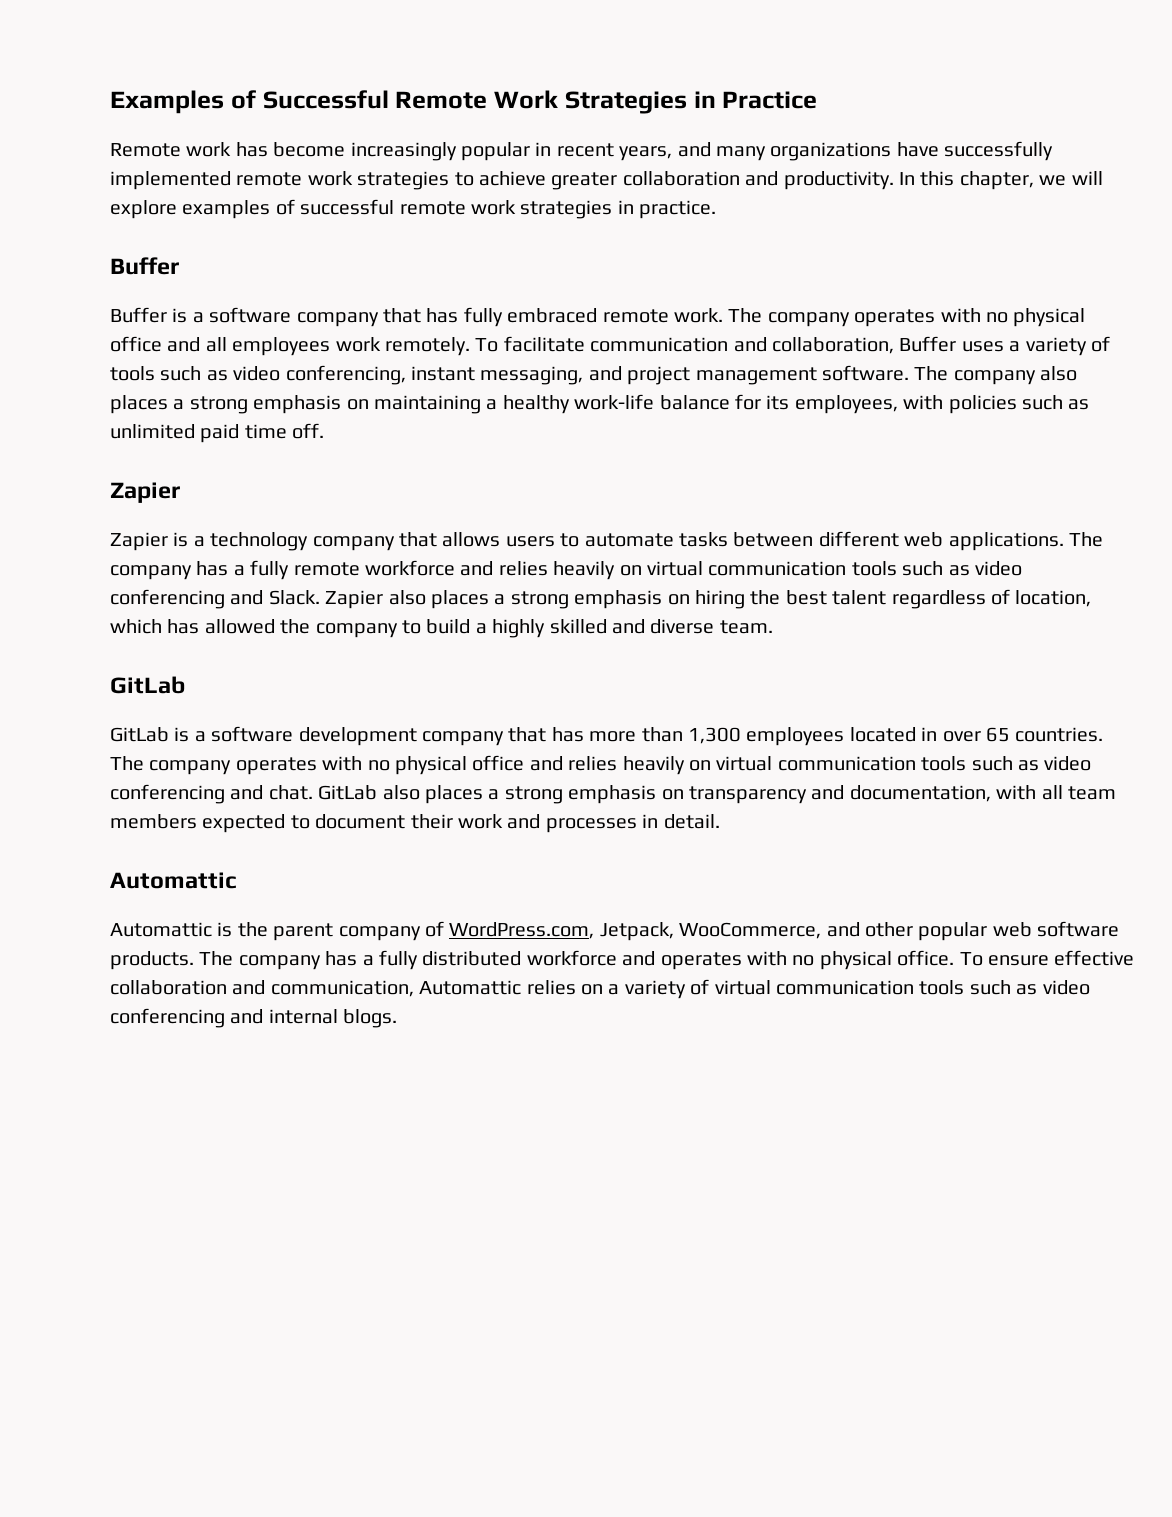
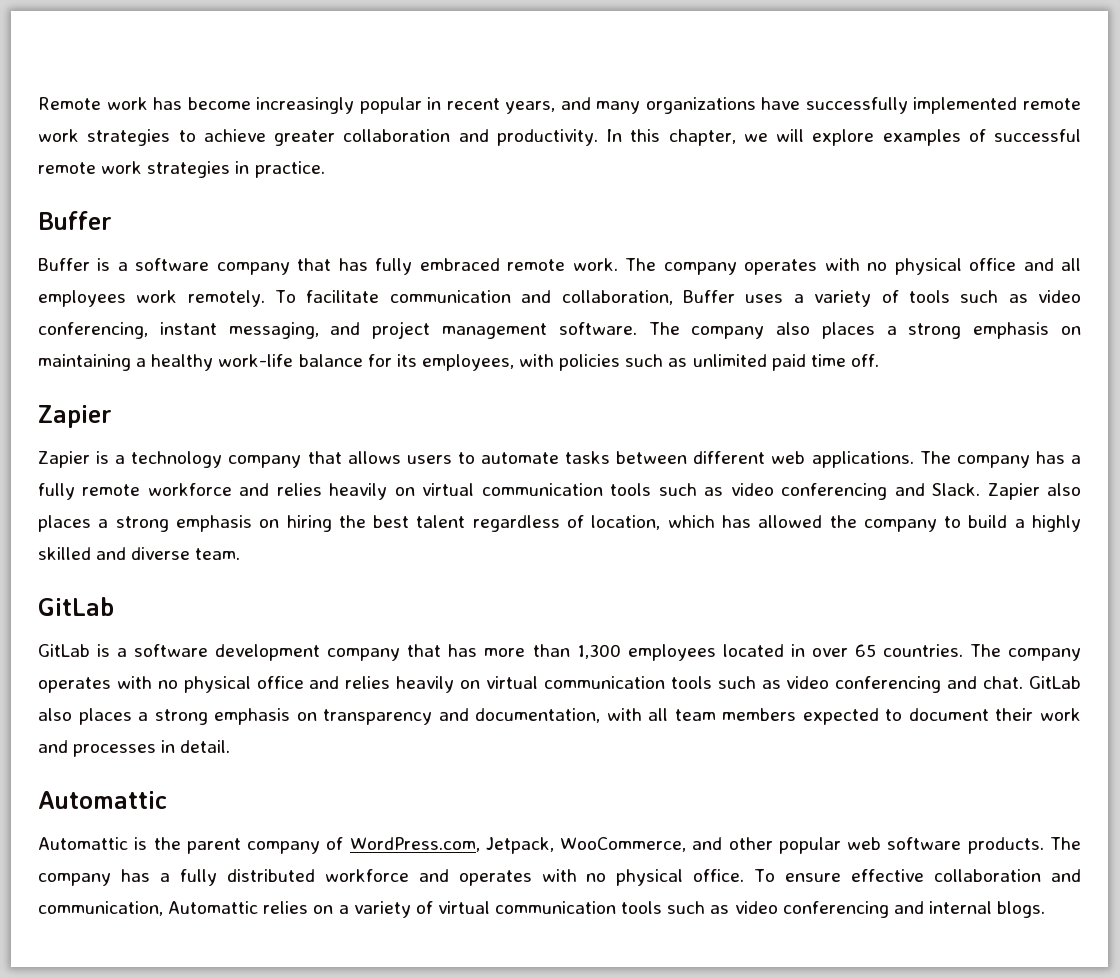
- Examples of Successful Remote Work Strategies in Practice

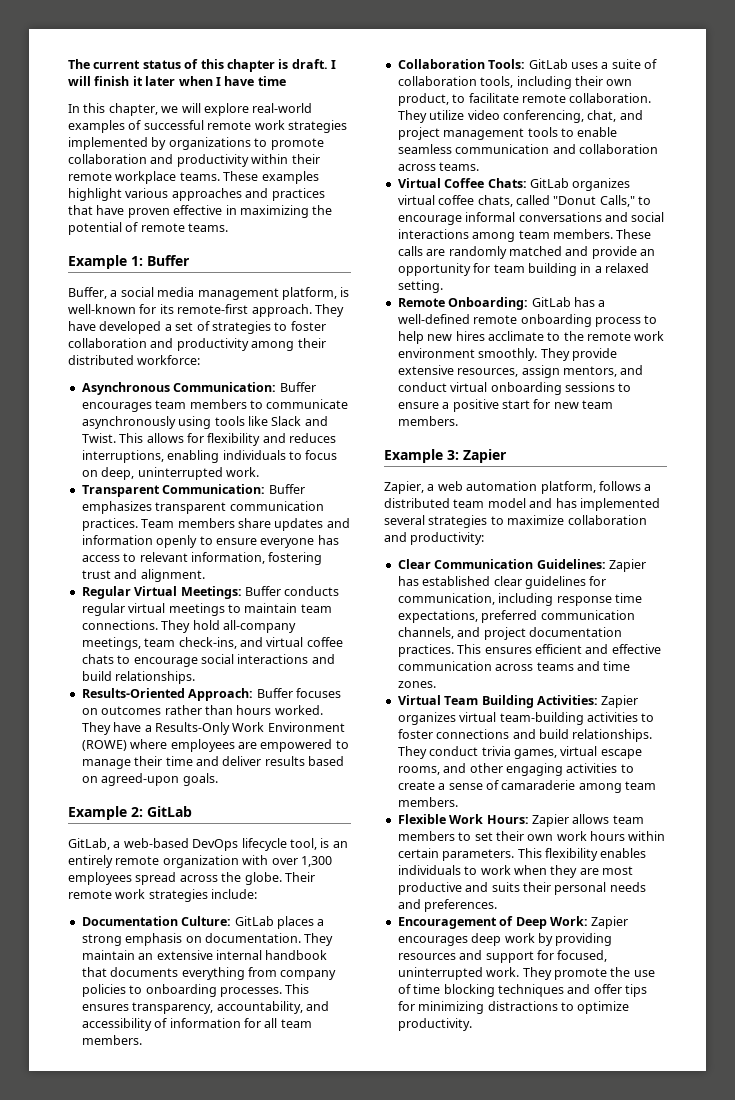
- Remote work has become increasingly popular in recent years, and many organizations have successfully implemented remote work strategies to achieve greater collaboration and productivity. In this chapter, we will explore examples of successful remote work strategies in practice.
- Buffer
- Buffer is a software company that has fully embraced remote work. The company operates with no physical office and all employees work remotely. To facilitate communication and collaboration, Buffer uses a variety of tools such as video conferencing, instant messaging, and project management software. The company also places a strong emphasis on maintaining a healthy work-life balance for its employees, with policies such as unlimited paid time off.
- Zapier
- Zapier is a technology company that allows users to automate tasks between different web applications. The company has a fully remote workforce and relies heavily on virtual communication tools such as video conferencing and Slack. Zapier also places a strong emphasis on hiring the best talent regardless of location, which has allowed the company to build a highly skilled and diverse team.
- GitLab
- GitLab is a software development company that has more than 1,300 employees located in over 65 countries. The company operates with no physical office and relies heavily on virtual communication tools such as video conferencing and chat. GitLab also places a strong emphasis on transparency and documentation, with all team members expected to document their work and processes in detail.
- Automattic
- Automattic is the parent company of WordPress.com, Jetpack, WooCommerce, and other popular web software products. The company has a fully distributed workforce and operates with no physical office. To ensure effective collaboration and communication, Automattic relies on a variety of virtual communication tools such as video conferencing and internal blogs.
+ The current status of this chapter is draft. I will finish it later when I have time
+ In this chapter, we will explore real-world examples of successful remote work strategies implemented by organizations to promote collaboration and productivity within their remote workplace teams. These examples highlight various approaches and practices that have proven effective in maximizing the potential of remote teams.
+ Example 1: Buffer
+ Buffer, a social media management platform, is well-known for its remote-first approach. They have developed a set of strategies to foster collaboration and productivity among their distributed workforce:
+ Asynchronous Communication: Buffer encourages team members to communicate asynchronously using tools like Slack and Twist. This allows for flexibility and reduces interruptions, enabling individuals to focus on deep, uninterrupted work.
+ Transparent Communication: Buffer emphasizes transparent communication practices. Team members share updates and information openly to ensure everyone has access to relevant information, fostering trust and alignment.
+ Regular Virtual Meetings: Buffer conducts regular virtual meetings to maintain team connections. They hold all-company meetings, team check-ins, and virtual coffee chats to encourage social interactions and build relationships.
+ Results-Oriented Approach: Buffer focuses on outcomes rather than hours worked. They have a Results-Only Work Environment (ROWE) where employees are empowered to manage their time and deliver results based on agreed-upon goals.
+ Example 2: GitLab
+ GitLab, a web-based DevOps lifecycle tool, is an entirely remote organization with over 1,300 employees spread across the globe. Their remote work strategies include:
+ Documentation Culture: GitLab places a strong emphasis on documentation. They maintain an extensive internal handbook that documents everything from company policies to onboarding processes. This ensures transparency, accountability, and accessibility of information for all team members.
+ Collaboration Tools: GitLab uses a suite of collaboration tools, including their own product, to facilitate remote collaboration. They utilize video conferencing, chat, and project management tools to enable seamless communication and collaboration across teams.
+ Virtual Coffee Chats: GitLab organizes virtual coffee chats, called "Donut Calls," to encourage informal conversations and social interactions among team members. These calls are randomly matched and provide an opportunity for team building in a relaxed setting.
+ Remote Onboarding: GitLab has a well-defined remote onboarding process to help new hires acclimate to the remote work environment smoothly. They provide extensive resources, assign mentors, and conduct virtual onboarding sessions to ensure a positive start for new team members.
+ Example 3: Zapier
+ Zapier, a web automation platform, follows a distributed team model and has implemented several strategies to maximize collaboration and productivity:
+ Clear Communication Guidelines: Zapier has established clear guidelines for communication, including response time expectations, preferred communication channels, and project documentation practices. This ensures efficient and effective communication across teams and time zones.
+ Virtual Team Building Activities: Zapier organizes virtual team-building activities to foster connections and build relationships. They conduct trivia games, virtual escape rooms, and other engaging activities to create a sense of camaraderie among team members.
+ Flexible Work Hours: Zapier allows team members to set their own work hours within certain parameters. This flexibility enables individuals to work when they are most productive and suits their personal needs and preferences.
+ Encouragement of Deep Work: Zapier encourages deep work by providing resources and support for focused, uninterrupted work. They promote the use of time blocking techniques and offer tips for minimizing distractions to optimize productivity.

